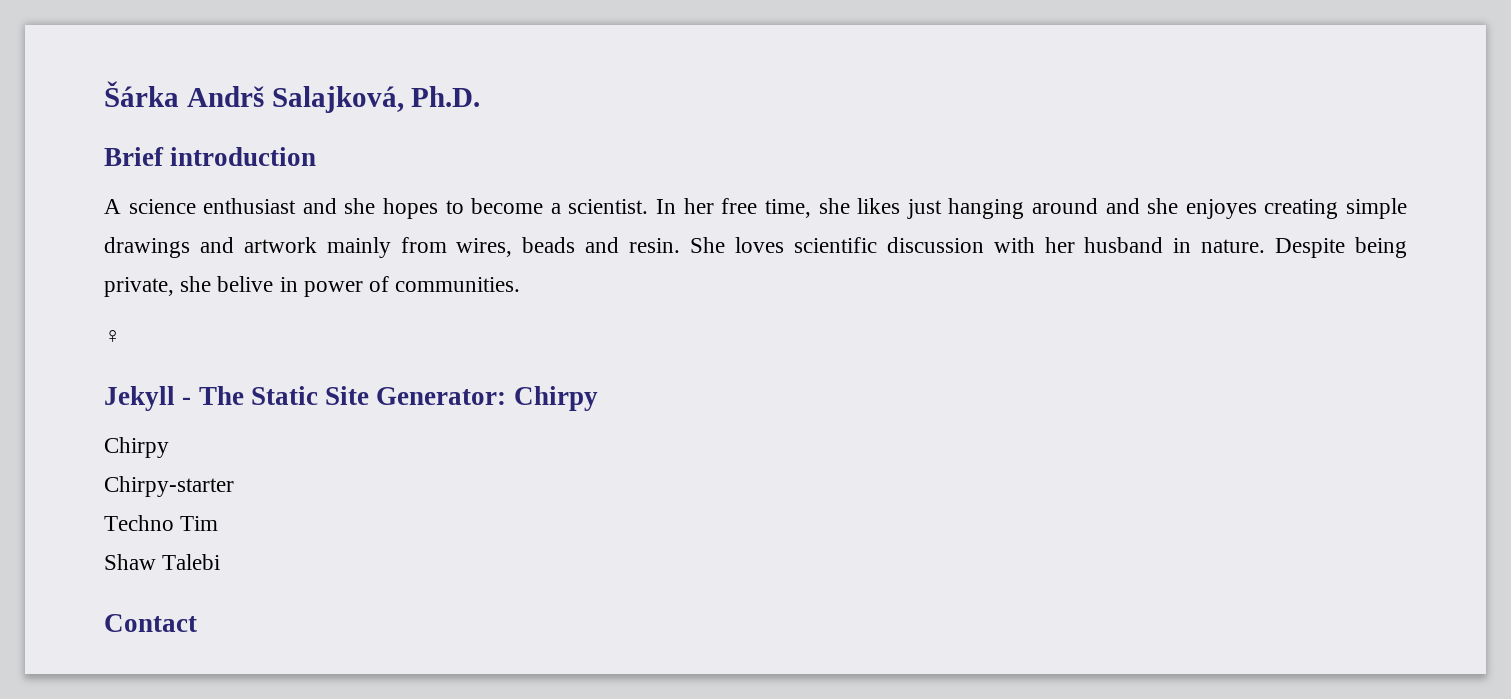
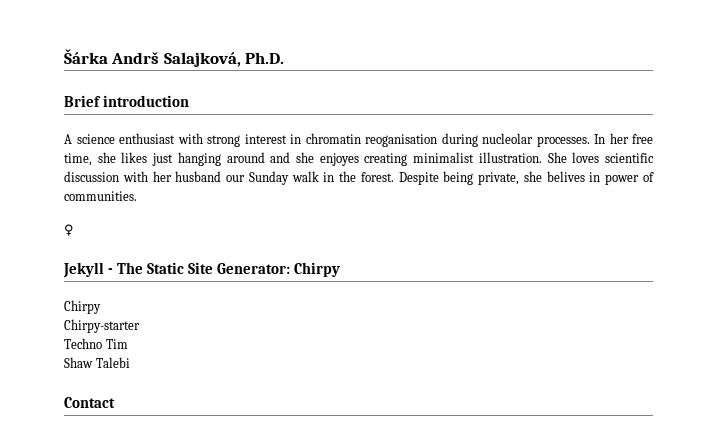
- A science enthusiast and she hopes to become a scientist.
+ A science enthusiast with strong interest in chromatin reoganisation during nucleolar processes.
- In her free time, she likes just hanging around and she enjoyes creating simple drawings and artwork mainly from wires, beads and resin.
+ In her free time, she likes just hanging around and she enjoyes creating minimalist illustration.
- She loves scientific discussion with her husband in nature.
+ She loves scientific discussion with her husband our Sunday walk in the forest.
- Despite being private, she belive in power of communities.
+ Despite being private, she belives in power of communities.

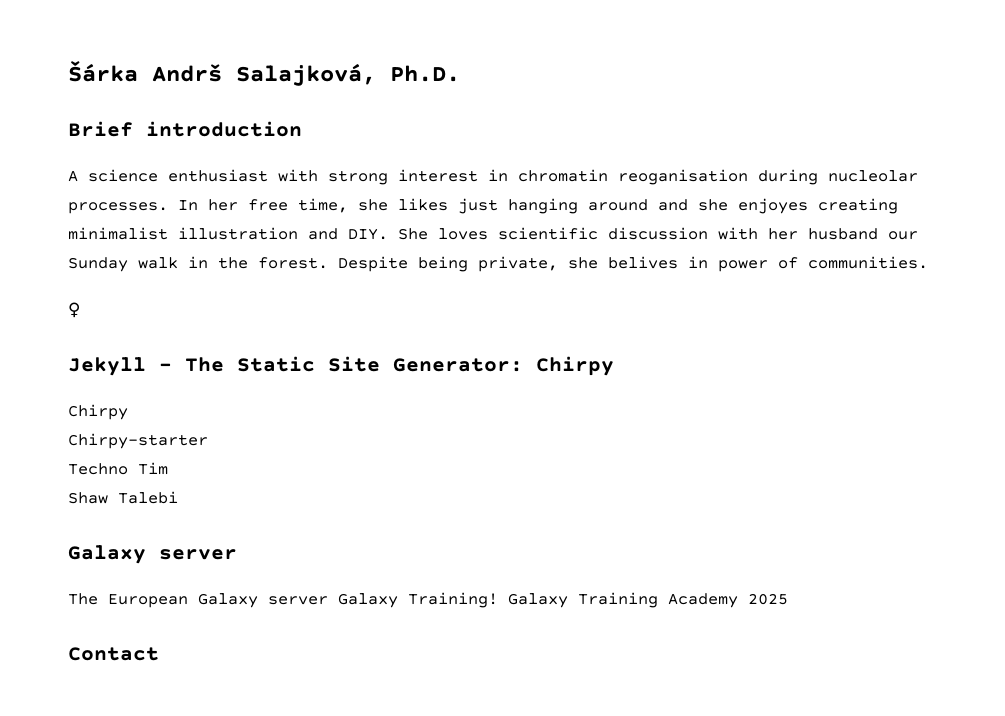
- In her free time, she likes just hanging around and she enjoyes creating minimalist illustration. She loves scientific discussion with her husband our Sunday walk in the forest.
+ In her free time, she likes just hanging around and she enjoyes creating minimalist illustration and DIY. She loves scientific discussion with her husband our Sunday walk in the forest.
  Shaw Talebi
+ Galaxy server
+ The European Galaxy server Galaxy Training! Galaxy Training Academy 2025

